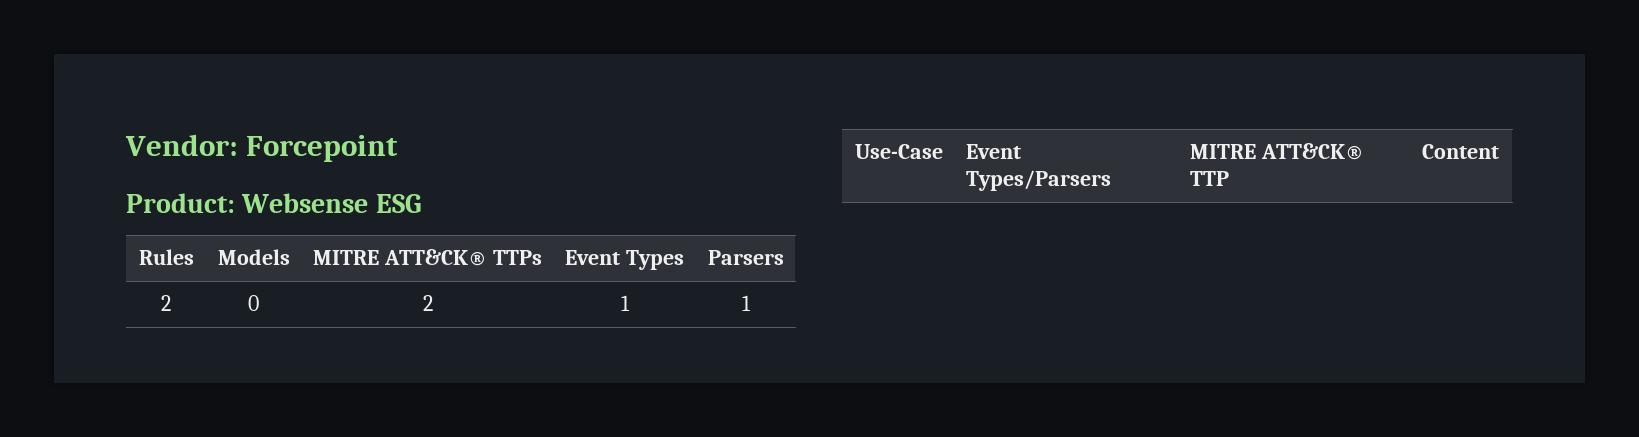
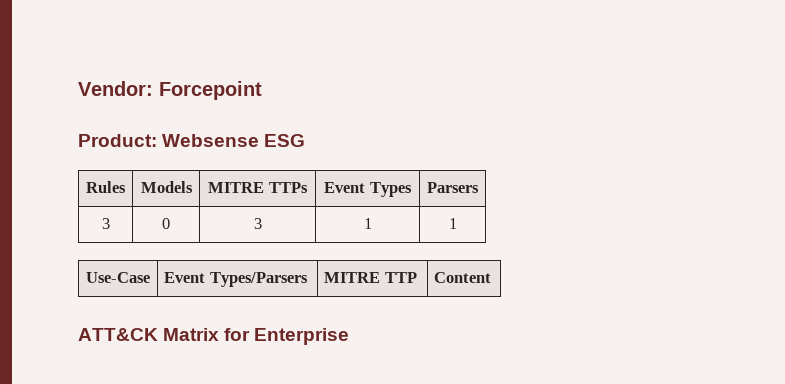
- Rules | Models | MITRE ATT&CK® TTPs | Event Types | Parsers
+ Rules | Models | MITRE TTPs | Event Types | Parsers
- 2 | 0 | 2 | 1 | 1
+ 3 | 0 | 3 | 1 | 1
- Use-Case | Event Types/Parsers | MITRE ATT&CK® TTP | Content
+ Use-Case | Event Types/Parsers | MITRE TTP | Content
+ ATT&CK Matrix for Enterprise

